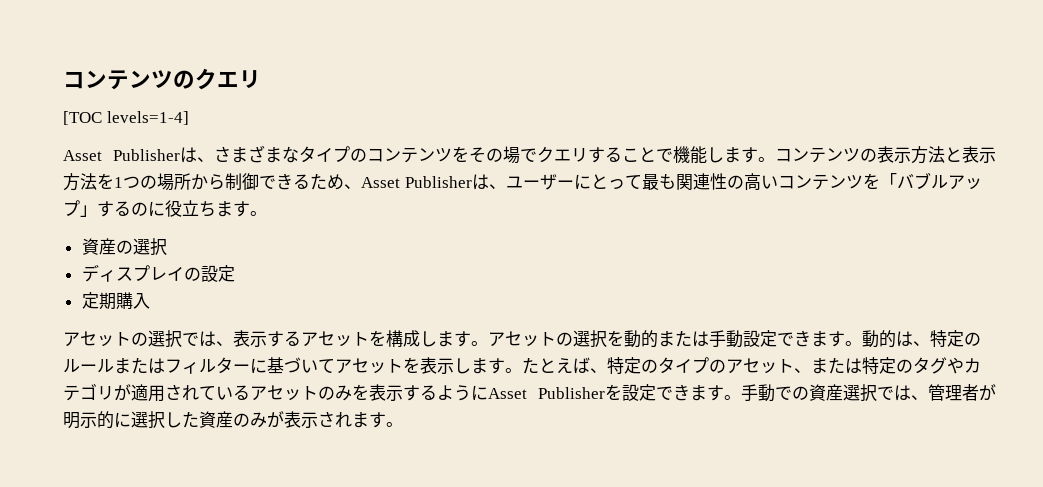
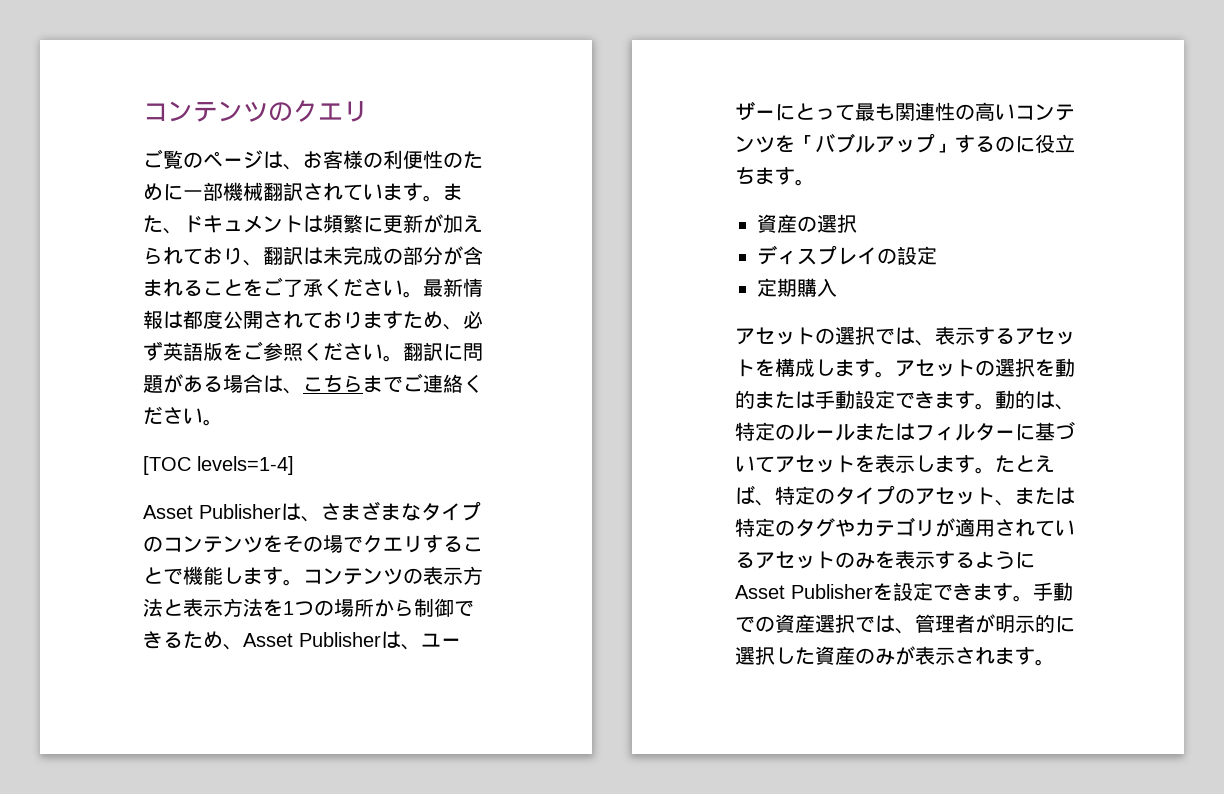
+ ご覧のページは、お客様の利便性のために一部機械翻訳されています。また、ドキュメントは頻繁に更新が加えられており、翻訳は未完成の部分が含まれることをご了承ください。最新情報は都度公開されておりますため、必ず英語版をご参照ください。翻訳に問題がある場合は、こちらまでご連絡ください。

